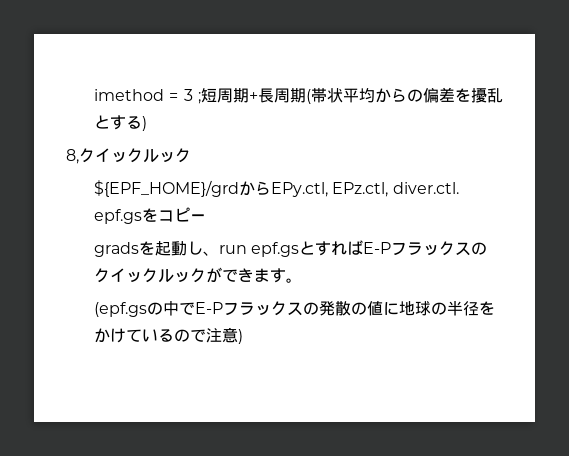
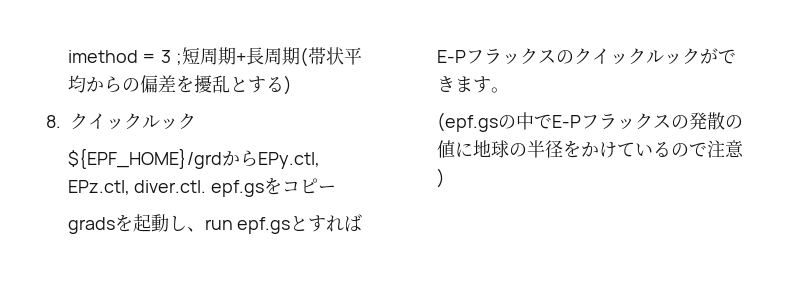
- 8,クイックルック
+ 8.クイックルック

